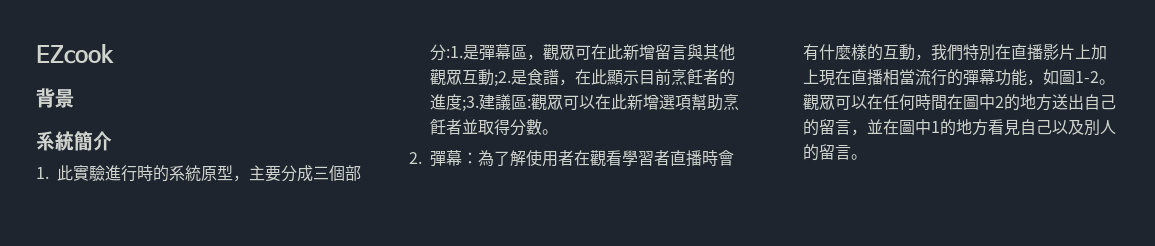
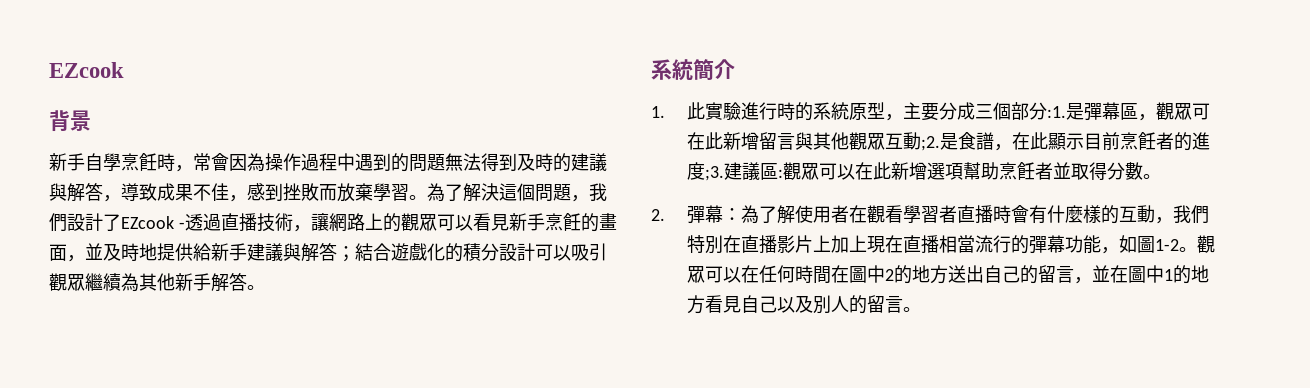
+ 新手自學烹飪時，常會因為操作過程中遇到的問題無法得到及時的建議與解答，導致成果不佳，感到挫敗而放棄學習。為了解決這個問題，我們設計了EZcook -透過直播技術，讓網路上的觀眾可以看見新手烹飪的畫面，並及時地提供給新手建議與解答；結合遊戲化的積分設計可以吸引觀眾繼續為其他新手解答。

